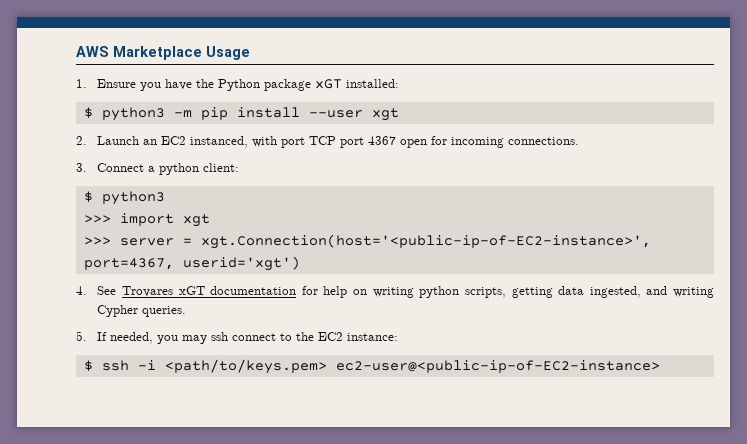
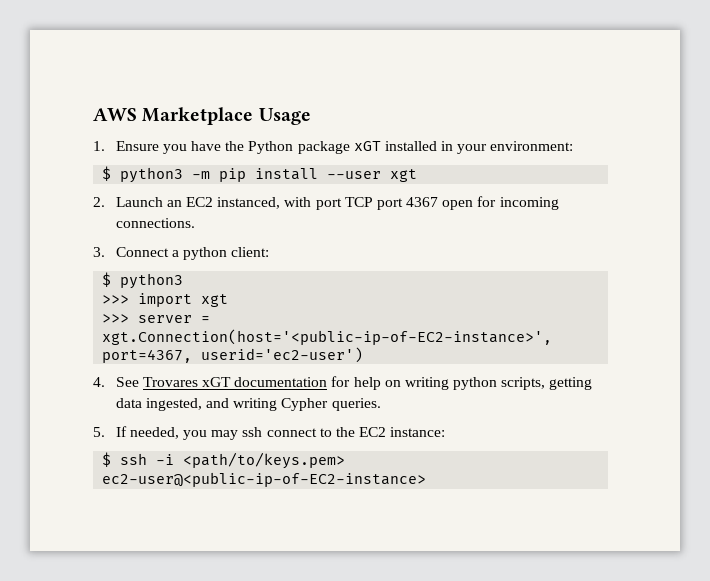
- 1. Ensure you have the Python package xGT installed:
+ 1. Ensure you have the Python package xGT installed in your environment:
- >>> server = xgt.Connection(host='<public-ip-of-EC2-instance>', port=4367, userid='xgt')
+ >>> server = xgt.Connection(host='<public-ip-of-EC2-instance>', port=4367, userid='ec2-user')

